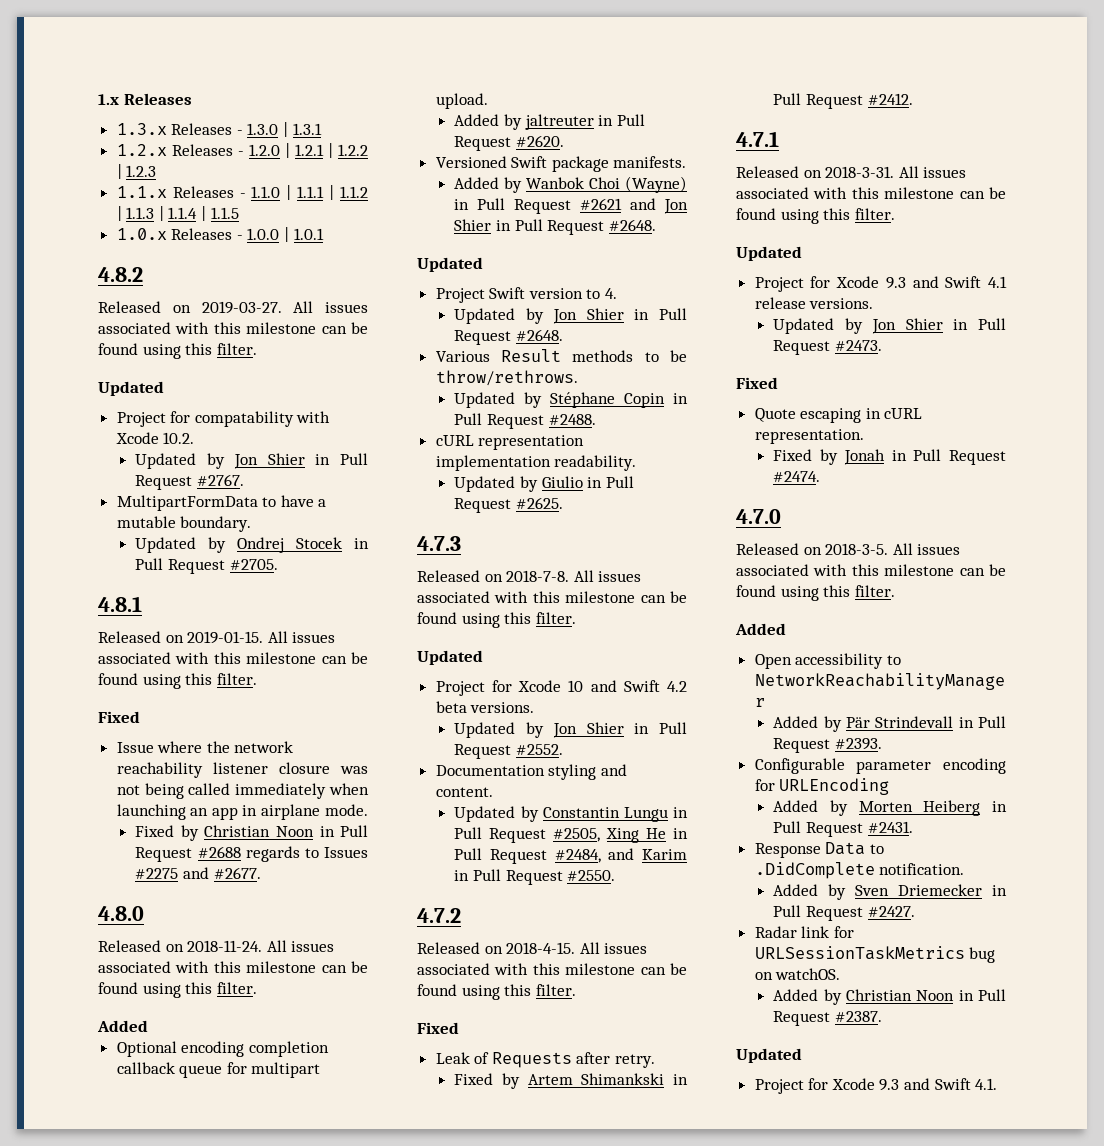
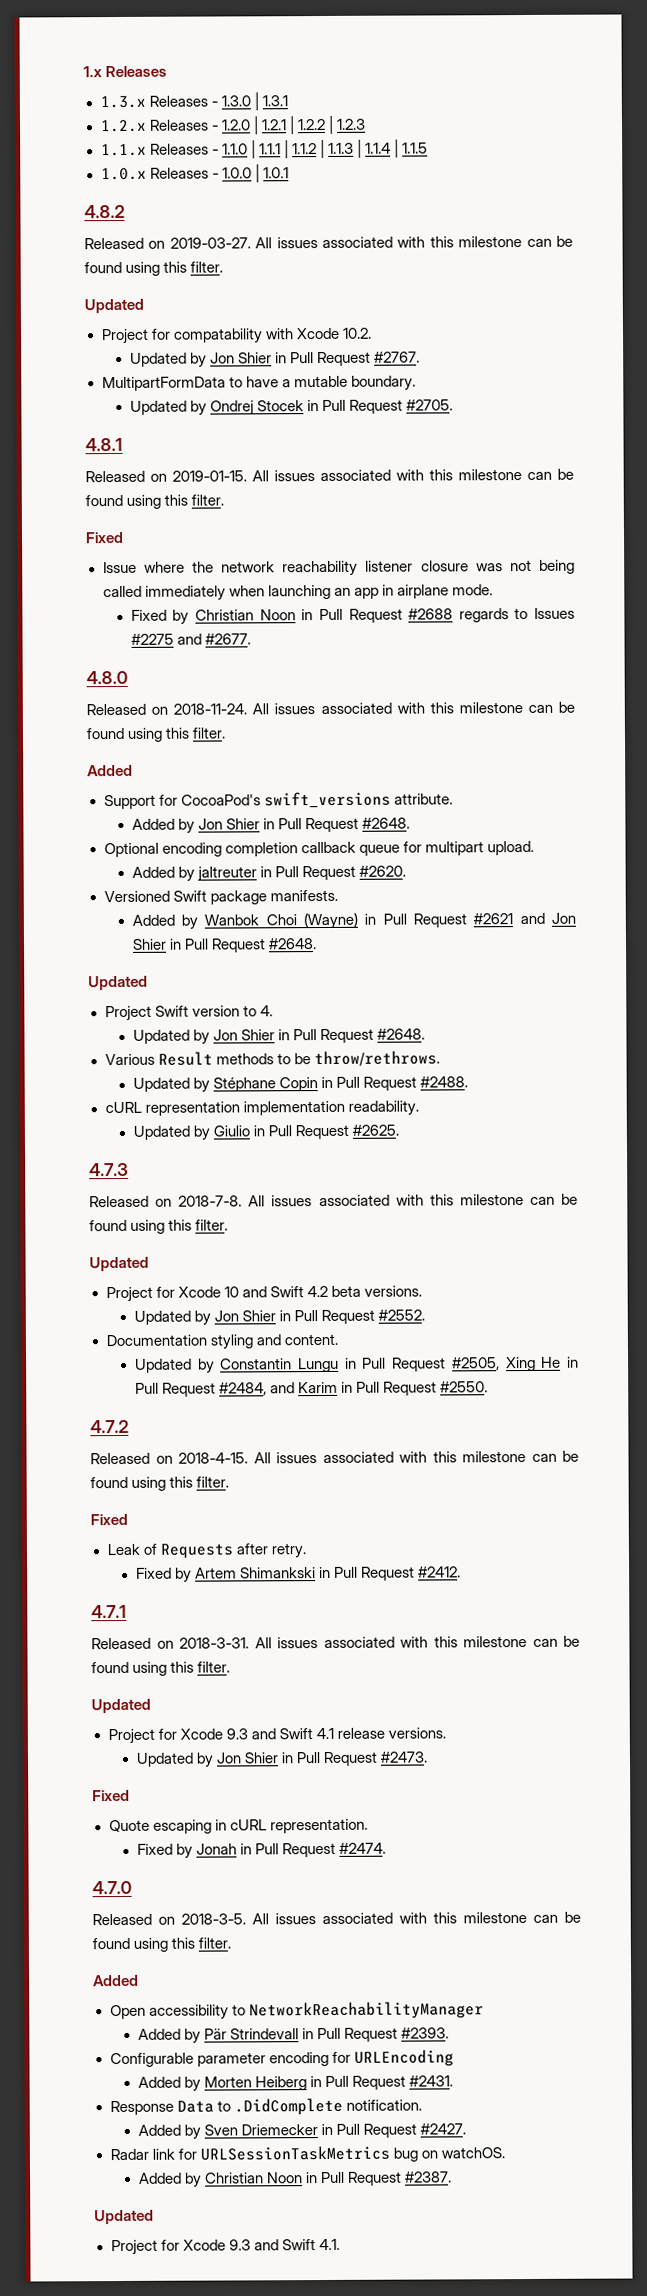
+ Support for CocoaPod's swift_versions attribute.
+ Added by Jon Shier in Pull Request #2648.

